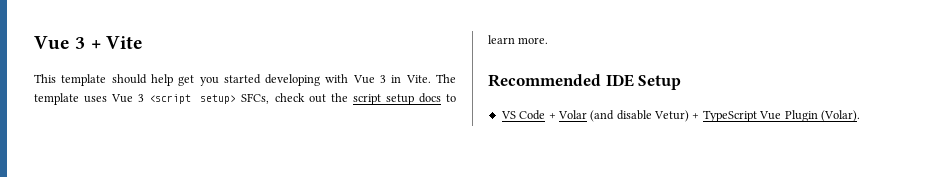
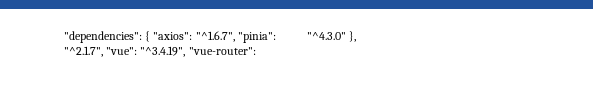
- Vue 3 + Vite
- This template should help get you started developing with Vue 3 in Vite. The template uses Vue 3 <script setup> SFCs, check out the script setup docs to learn more.
- Recommended IDE Setup
- VS Code + Volar (and disable Vetur) + TypeScript Vue Plugin (Volar).
+ "dependencies": { "axios": "^1.6.7", "pinia": "^2.1.7", "vue": "^3.4.19", "vue-router": "^4.3.0" },

